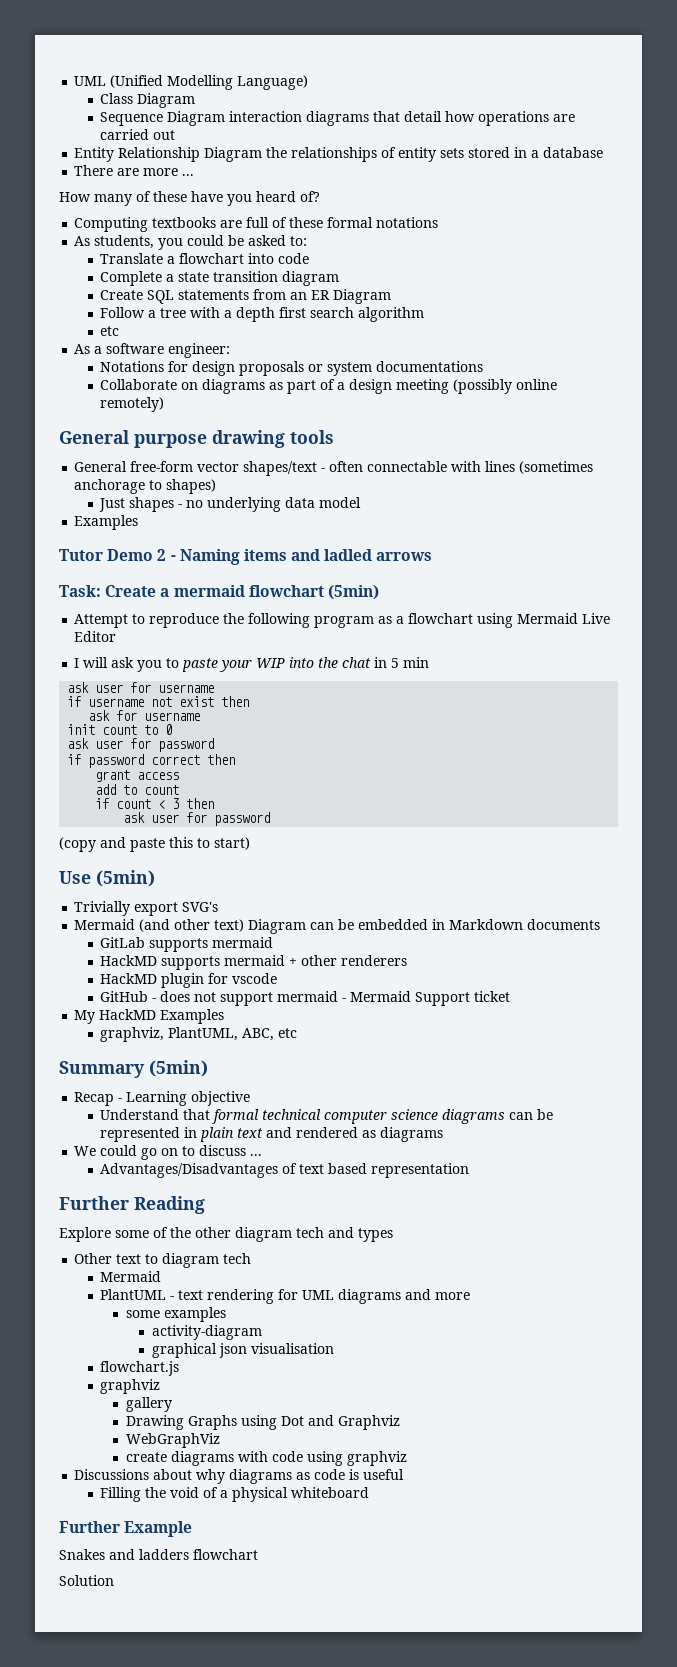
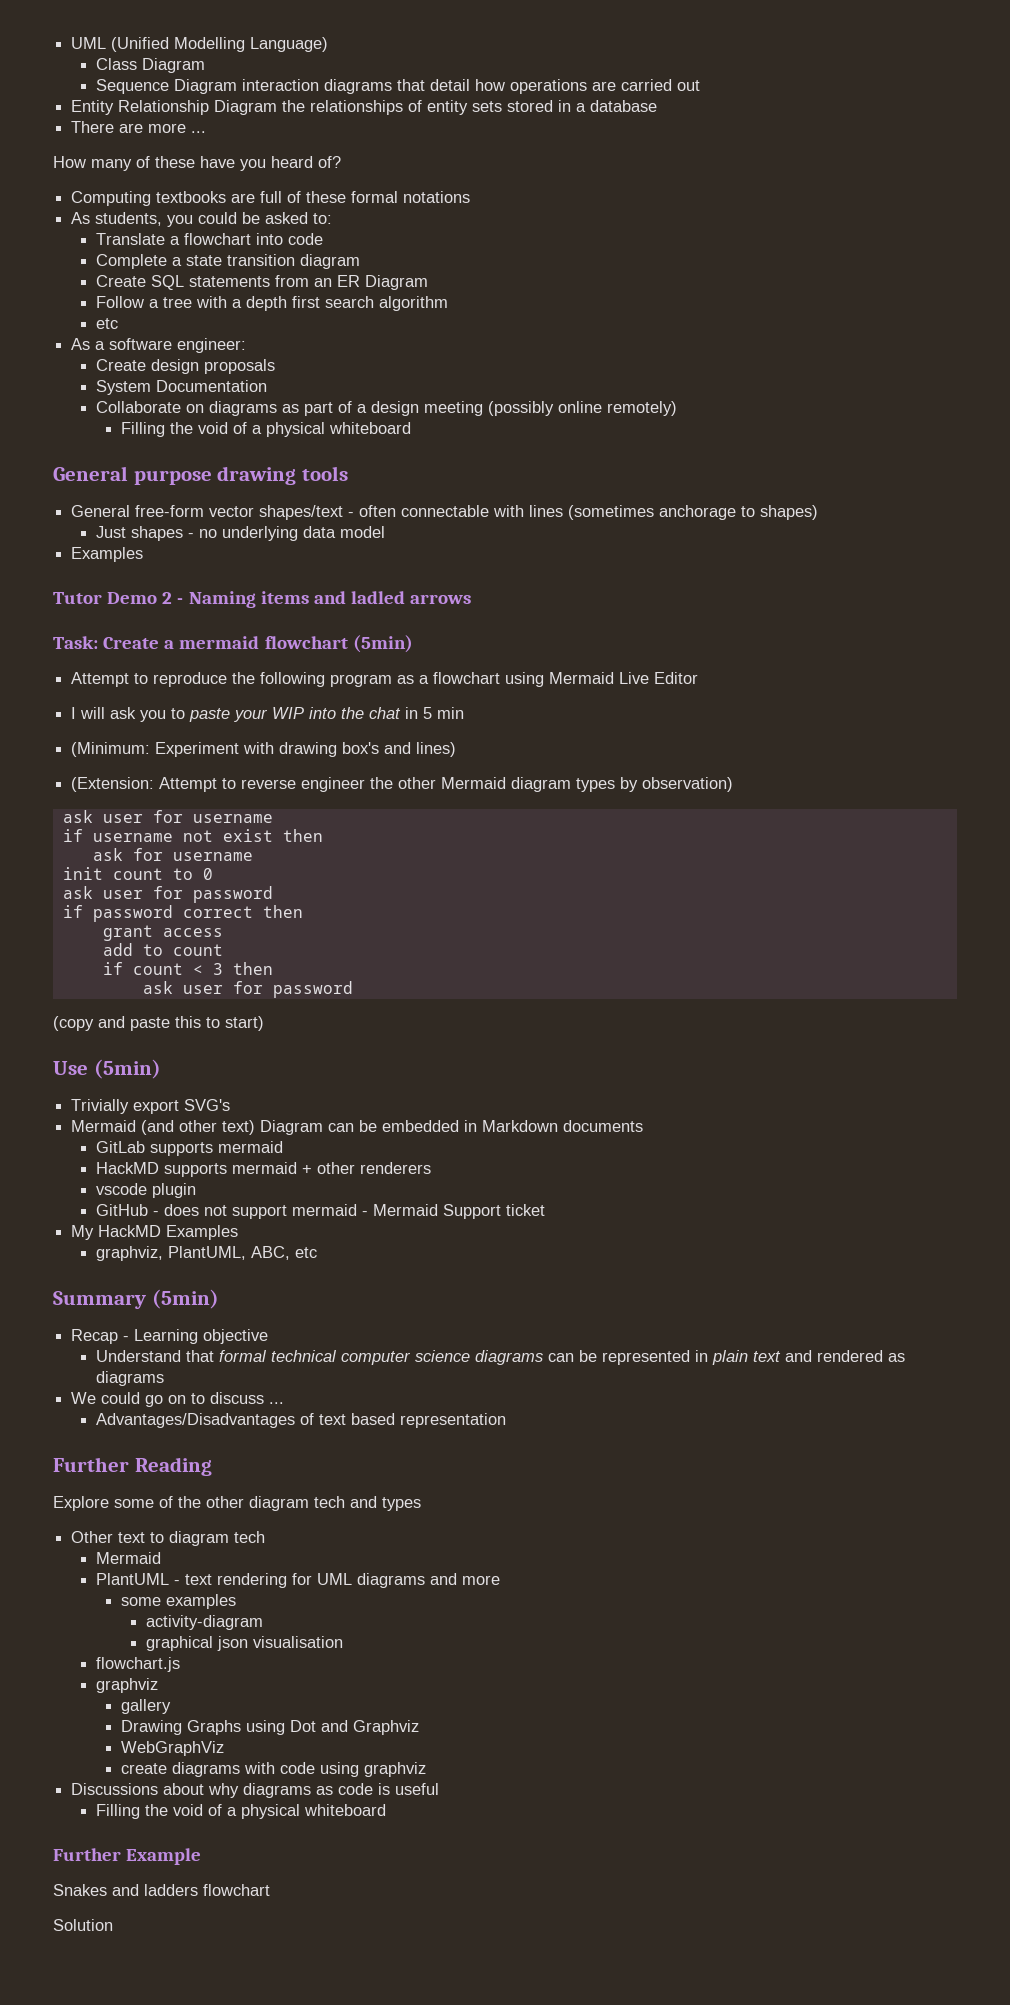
- Notations for design proposals or system documentations
+ Create design proposals
+ System Documentation
  Collaborate on diagrams as part of a design meeting (possibly online remotely)
+ Filling the void of a physical whiteboard
+ (Minimum: Experiment with drawing box's and lines)
+ (Extension: Attempt to reverse engineer the other Mermaid diagram types by observation)
- HackMD plugin for vscode
+ vscode plugin

